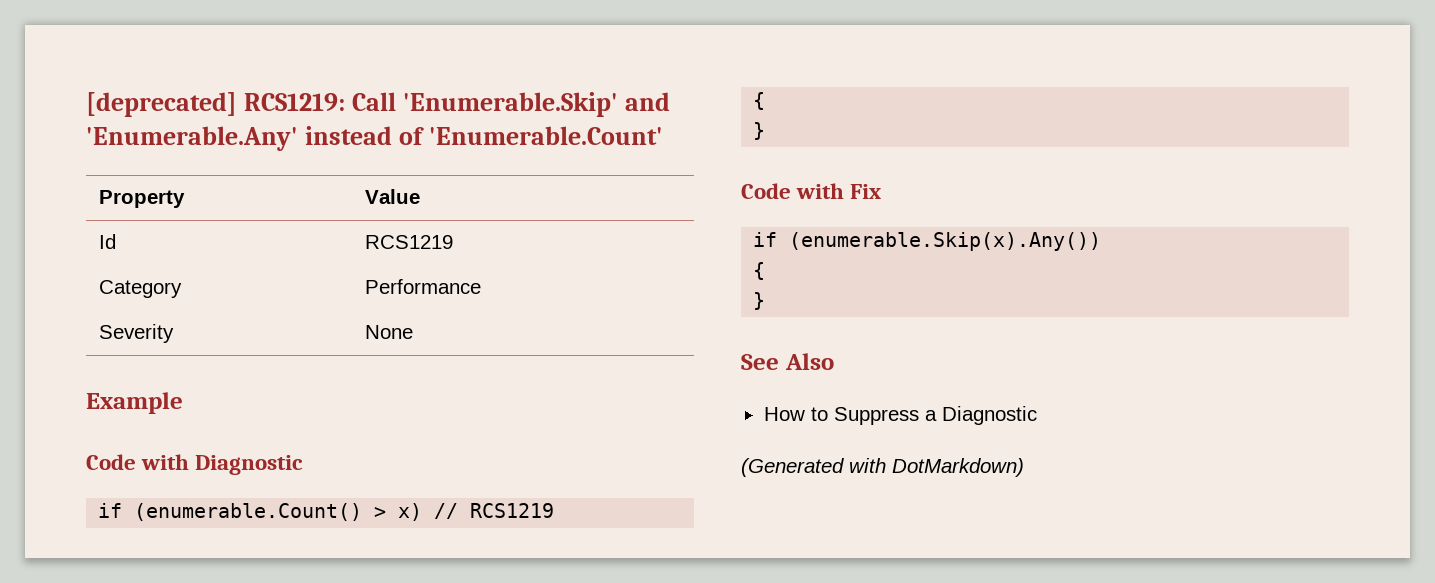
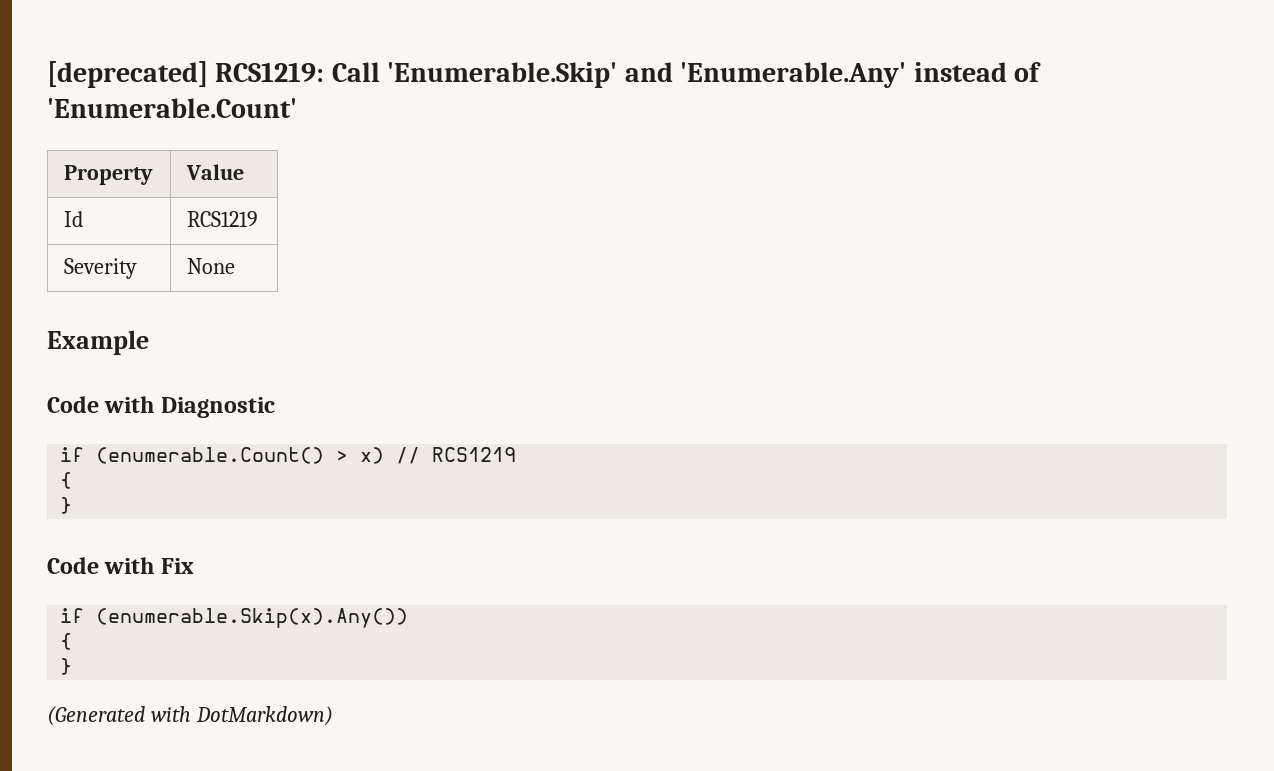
- Category | Performance
- See Also
- How to Suppress a Diagnostic

